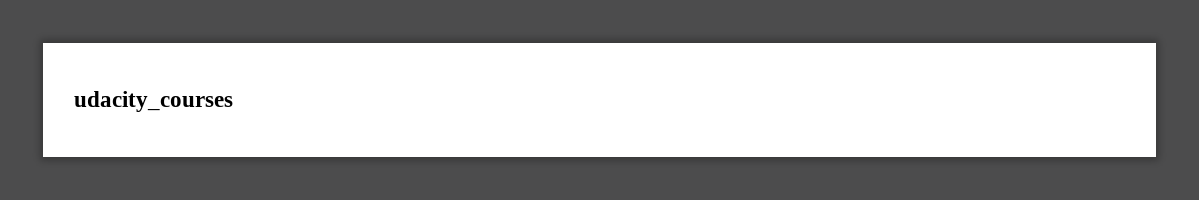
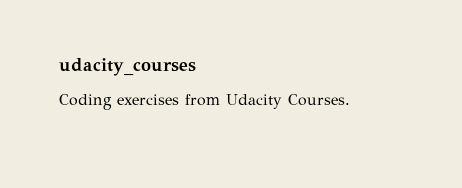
+ Coding exercises from Udacity Courses.

